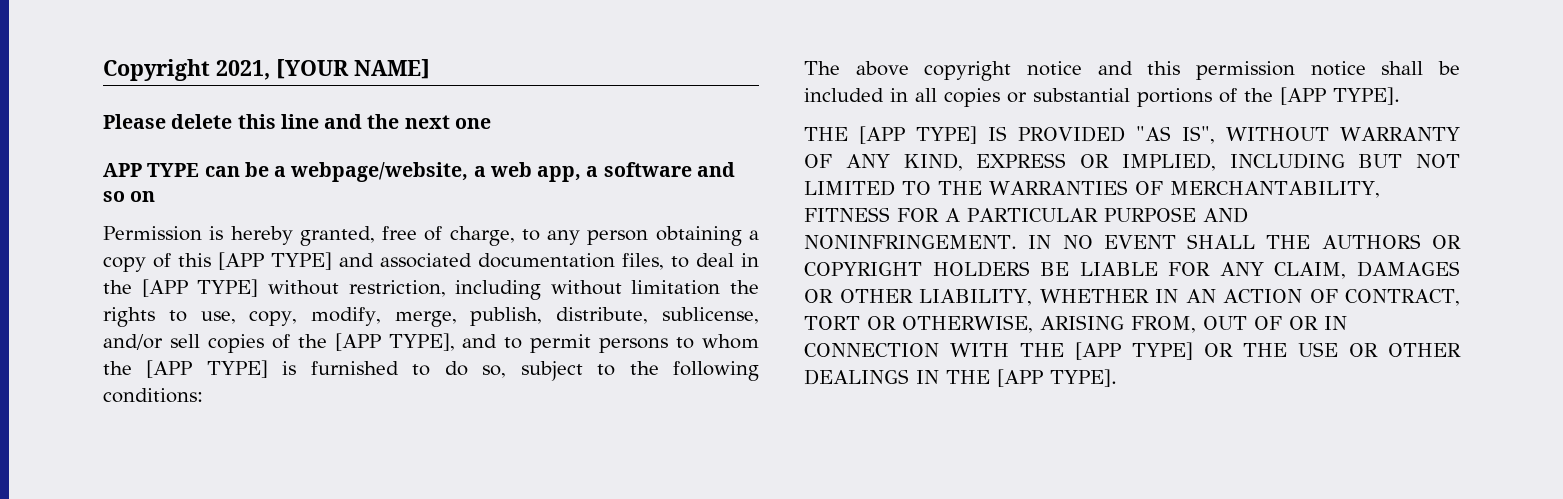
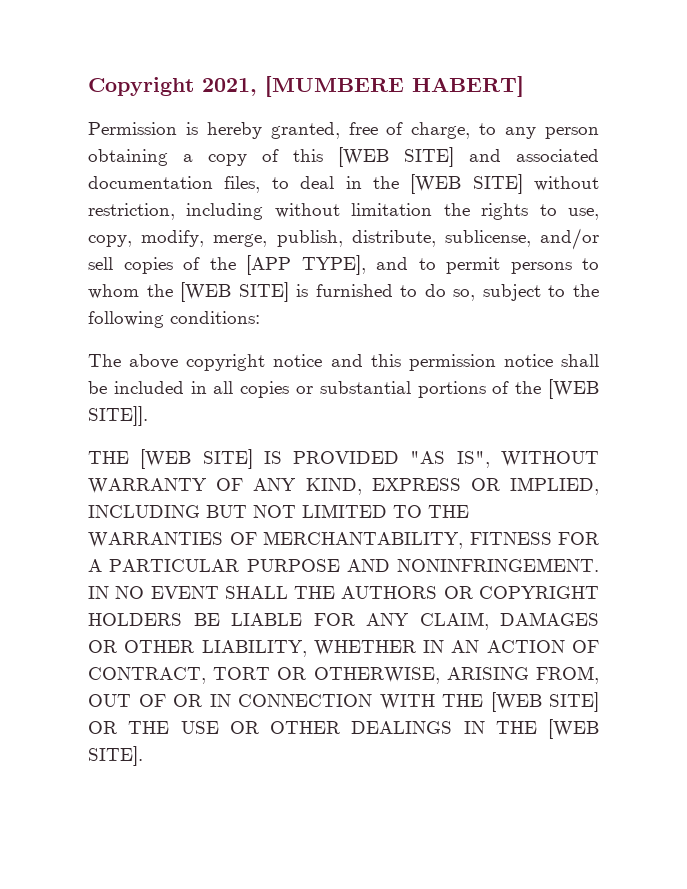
- Copyright 2021, [YOUR NAME]
- Please delete this line and the next one
- APP TYPE can be a webpage/website, a web app, a software and so on
+ Copyright 2021, [MUMBERE HABERT]
- Permission is hereby granted, free of charge, to any person obtaining a copy of this [APP TYPE] and associated documentation files, to deal in the [APP TYPE] without restriction, including without limitation the rights to use, copy, modify, merge, publish, distribute, sublicense, and/or sell copies of the [APP TYPE], and to permit persons to whom the [APP TYPE] is furnished to do so, subject to the following conditions:
+ Permission is hereby granted, free of charge, to any person obtaining a copy of this [WEB SITE] and associated documentation files, to deal in the [WEB SITE] without restriction, including without limitation the rights to use, copy, modify, merge, publish, distribute, sublicense, and/or sell copies of the [APP TYPE], and to permit persons to whom the [WEB SITE] is furnished to do so, subject to the following conditions:
- The above copyright notice and this permission notice shall be included in all copies or substantial portions of the [APP TYPE].
- THE [APP TYPE] IS PROVIDED "AS IS", WITHOUT WARRANTY OF ANY KIND, EXPRESS OR IMPLIED, INCLUDING BUT NOT LIMITED TO THE WARRANTIES OF MERCHANTABILITY, FITNESS FOR A PARTICULAR PURPOSE AND NONINFRINGEMENT.
+ The above copyright notice and this permission notice shall be included in all copies or substantial portions of the [WEB SITE]].
+ THE [WEB SITE] IS PROVIDED "AS IS", WITHOUT WARRANTY OF ANY KIND, EXPRESS OR IMPLIED, INCLUDING BUT NOT LIMITED TO THE WARRANTIES OF MERCHANTABILITY, FITNESS FOR A PARTICULAR PURPOSE AND NONINFRINGEMENT.
- IN NO EVENT SHALL THE AUTHORS OR COPYRIGHT HOLDERS BE LIABLE FOR ANY CLAIM, DAMAGES OR OTHER LIABILITY, WHETHER IN AN ACTION OF CONTRACT, TORT OR OTHERWISE, ARISING FROM, OUT OF OR IN CONNECTION WITH THE [APP TYPE] OR THE USE OR OTHER DEALINGS IN THE [APP TYPE].
+ IN NO EVENT SHALL THE AUTHORS OR COPYRIGHT HOLDERS BE LIABLE FOR ANY CLAIM, DAMAGES OR OTHER LIABILITY, WHETHER IN AN ACTION OF CONTRACT, TORT OR OTHERWISE, ARISING FROM, OUT OF OR IN CONNECTION WITH THE [WEB SITE] OR THE USE OR OTHER DEALINGS IN THE [WEB SITE].

